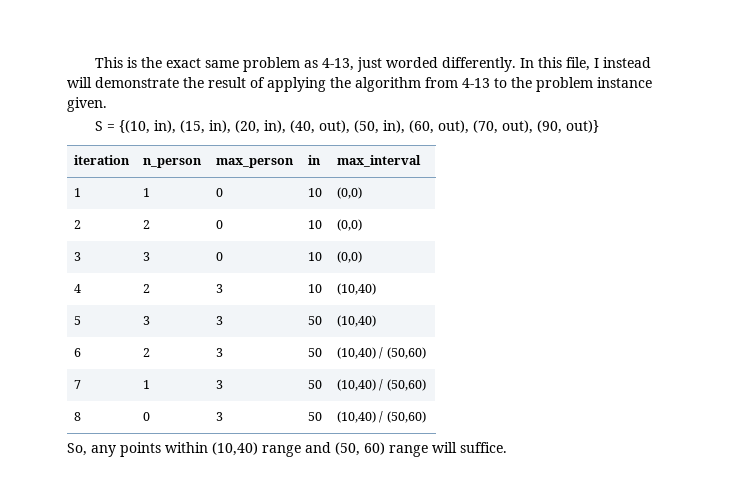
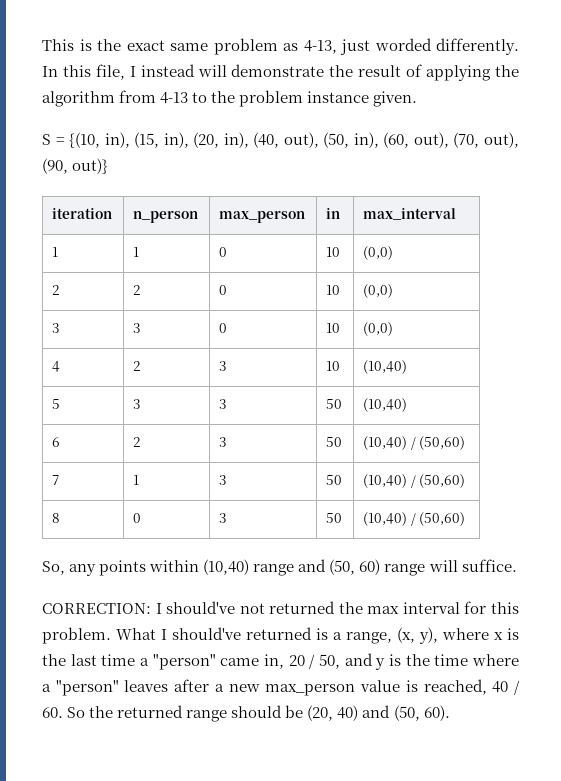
+ CORRECTION: I should've not returned the max interval for this problem. What I should've returned is a range, (x, y), where x is the last time a "person" came in, 20 / 50, and y is the time where a "person" leaves after a new max_person value is reached, 40 / 60. So the returned range should be (20, 40) and (50, 60).

